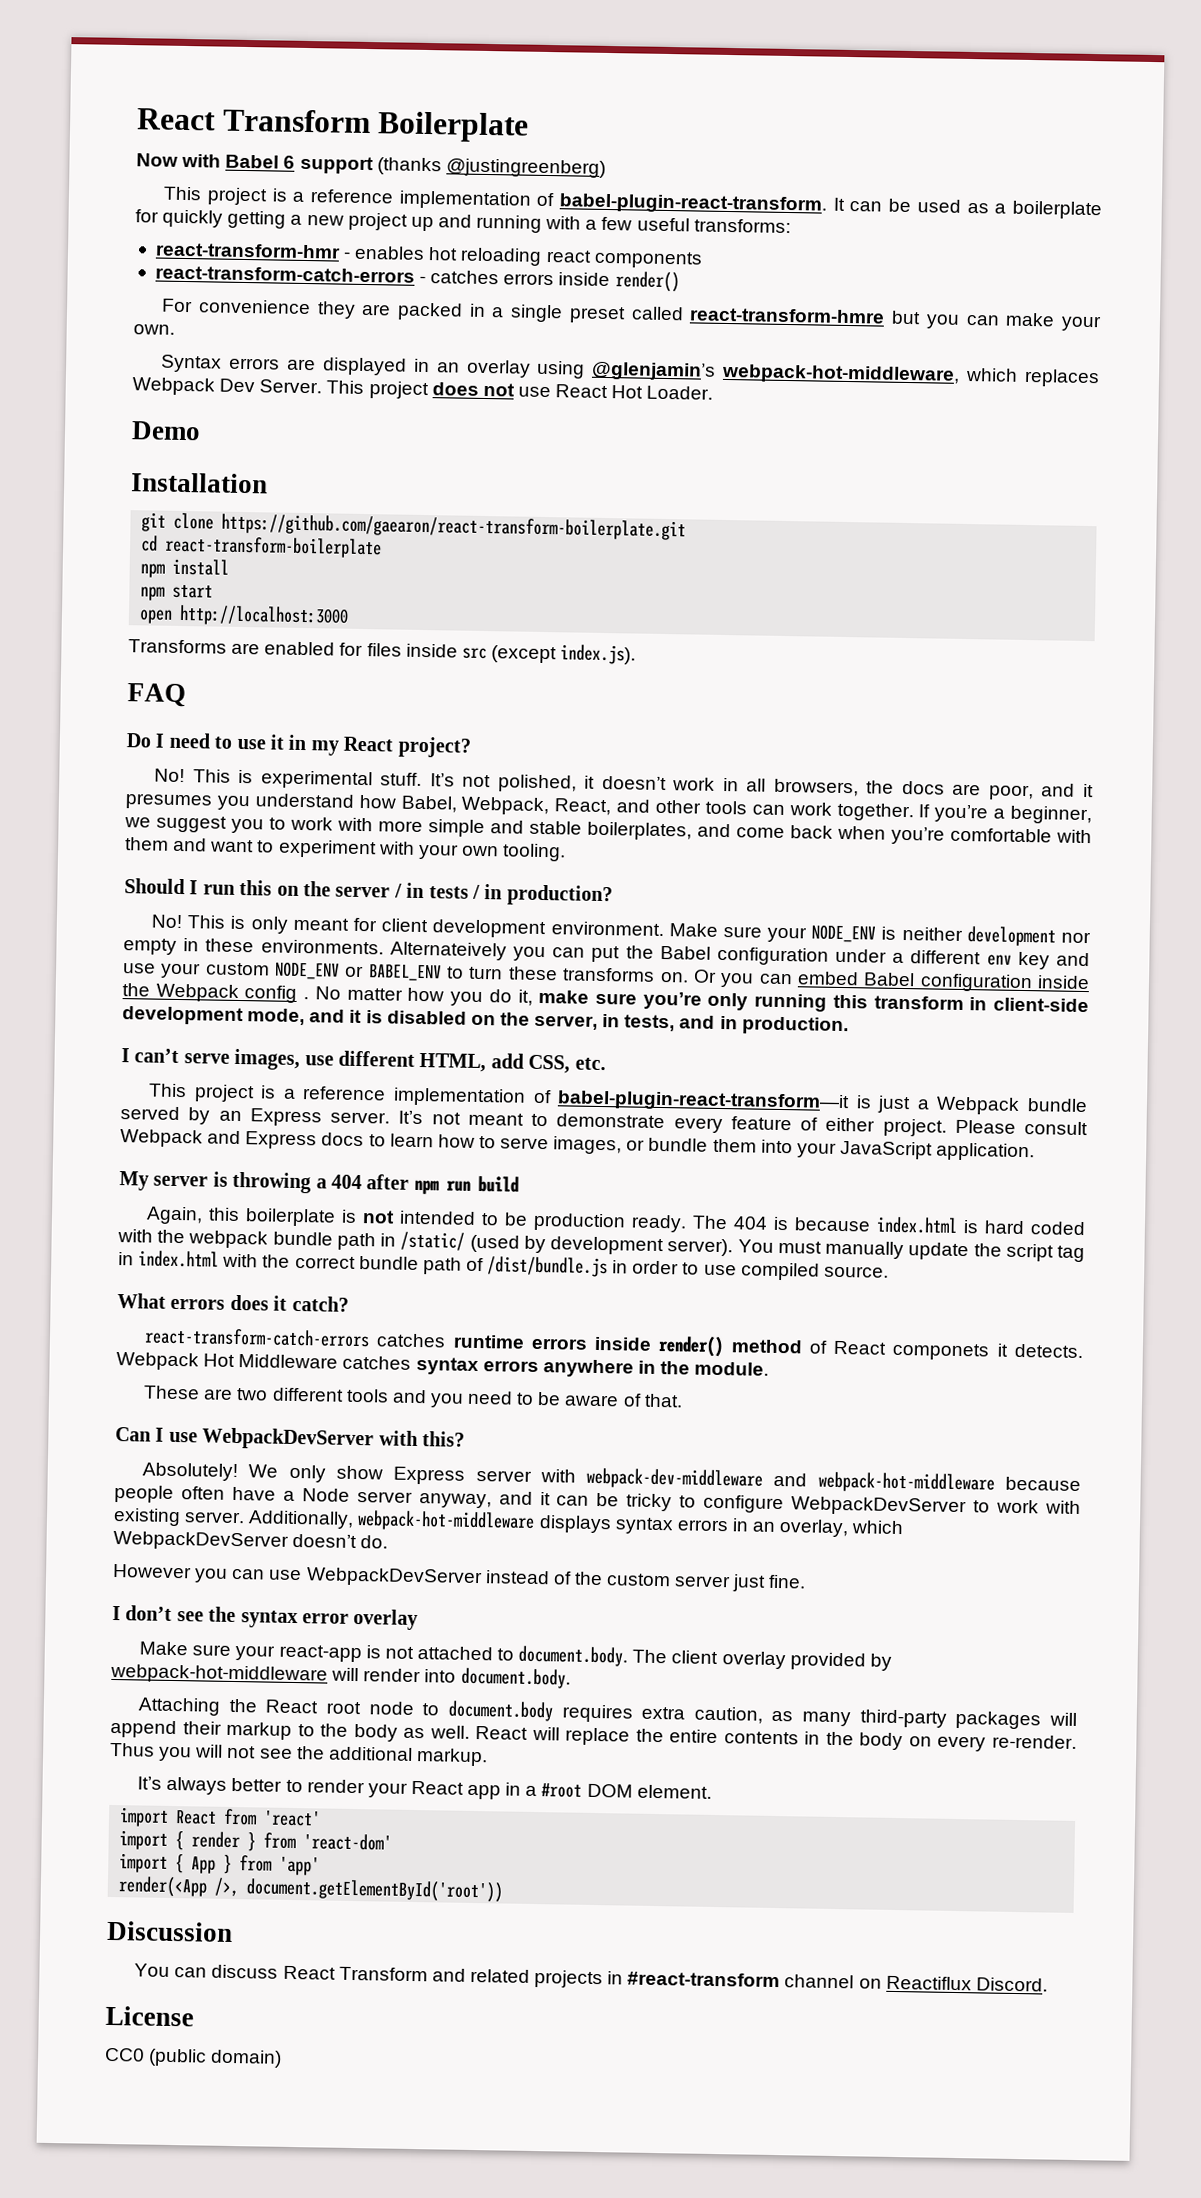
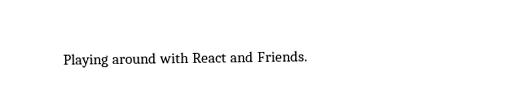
- React Transform Boilerplate
- Now with Babel 6 support (thanks @justingreenberg)
- This project is a reference implementation of babel-plugin-react-transform. It can be used as a boilerplate for quickly getting a new project up and running with a few useful transforms:
- react-transform-hmr - enables hot reloading react components
- react-transform-catch-errors - catches errors inside render()
- For convenience they are packed in a single preset called react-transform-hmre but you can make your own.
- Syntax errors are displayed in an overlay using @glenjamin’s webpack-hot-middleware, which replaces Webpack Dev Server. This project does not use React Hot Loader.
- Demo
- Installation
- git clone https://github.com/gaearon/react-transform-boilerplate.git
- cd react-transform-boilerplate
- npm install
- npm start
- open http://localhost:3000
- Transforms are enabled for files inside src (except index.js).
- FAQ
- Do I need to use it in my React project?
- No! This is experimental stuff. It’s not polished, it doesn’t work in all browsers, the docs are poor, and it presumes you understand how Babel, Webpack, React, and other tools can work together. If you’re a beginner, we suggest you to work with more simple and stable boilerplates, and come back when you’re comfortable with them and want to experiment with your own tooling.
- Should I run this on the server / in tests / in production?
- No! This is only meant for client development environment. Make sure your NODE_ENV is neither development nor empty in these environments. Alternateively you can put the Babel configuration under a different env key and use your custom NODE_ENV or BABEL_ENV to turn these transforms on. Or you can embed Babel configuration inside the Webpack config . No matter how you do it, make sure you’re only running this transform in client-side development mode, and it is disabled on the server, in tests, and in production.
- I can’t serve images, use different HTML, add CSS, etc.
- This project is a reference implementation of babel-plugin-react-transform—it is just a Webpack bundle served by an Express server. It’s not meant to demonstrate every feature of either project. Please consult Webpack and Express docs to learn how to serve images, or bundle them into your JavaScript application.
- My server is throwing a 404 after npm run build
- Again, this boilerplate is not intended to be production ready. The 404 is because index.html is hard coded with the webpack bundle path in /static/ (used by development server). You must manually update the script tag in index.html with the correct bundle path of /dist/bundle.js in order to use compiled source.
- What errors does it catch?
- react-transform-catch-errors catches runtime errors inside render() method of React componets it detects. Webpack Hot Middleware catches syntax errors anywhere in the module.
- These are two different tools and you need to be aware of that.
- Can I use WebpackDevServer with this?
- Absolutely! We only show Express server with webpack-dev-middleware and webpack-hot-middleware because people often have a Node server anyway, and it can be tricky to configure WebpackDevServer to work with existing server. Additionally, webpack-hot-middleware displays syntax errors in an overlay, which WebpackDevServer doesn’t do.
- However you can use WebpackDevServer instead of the custom server just fine.
- I don’t see the syntax error overlay
- Make sure your react-app is not attached to document.body. The client overlay provided by webpack-hot-middleware will render into document.body.
- Attaching the React root node to document.body requires extra caution, as many third-party packages will append their markup to the body as well. React will replace the entire contents in the body on every re-render. Thus you will not see the additional markup.
- It’s always better to render your React app in a #root DOM element.
- import React from 'react'
- import { render } from 'react-dom'
- import { App } from 'app'
- render(<App />, document.getElementById('root'))
- Discussion
- You can discuss React Transform and related projects in #react-transform channel on Reactiflux Discord.
- License
- CC0 (public domain)
+ Playing around with React and Friends.

